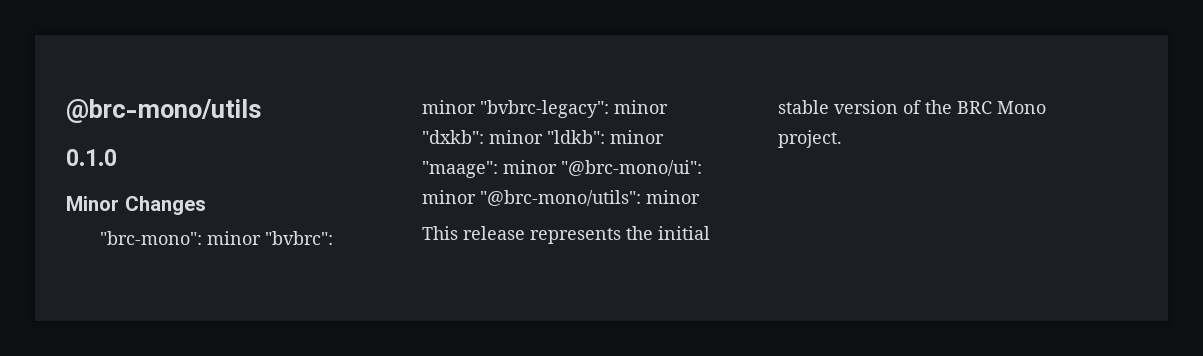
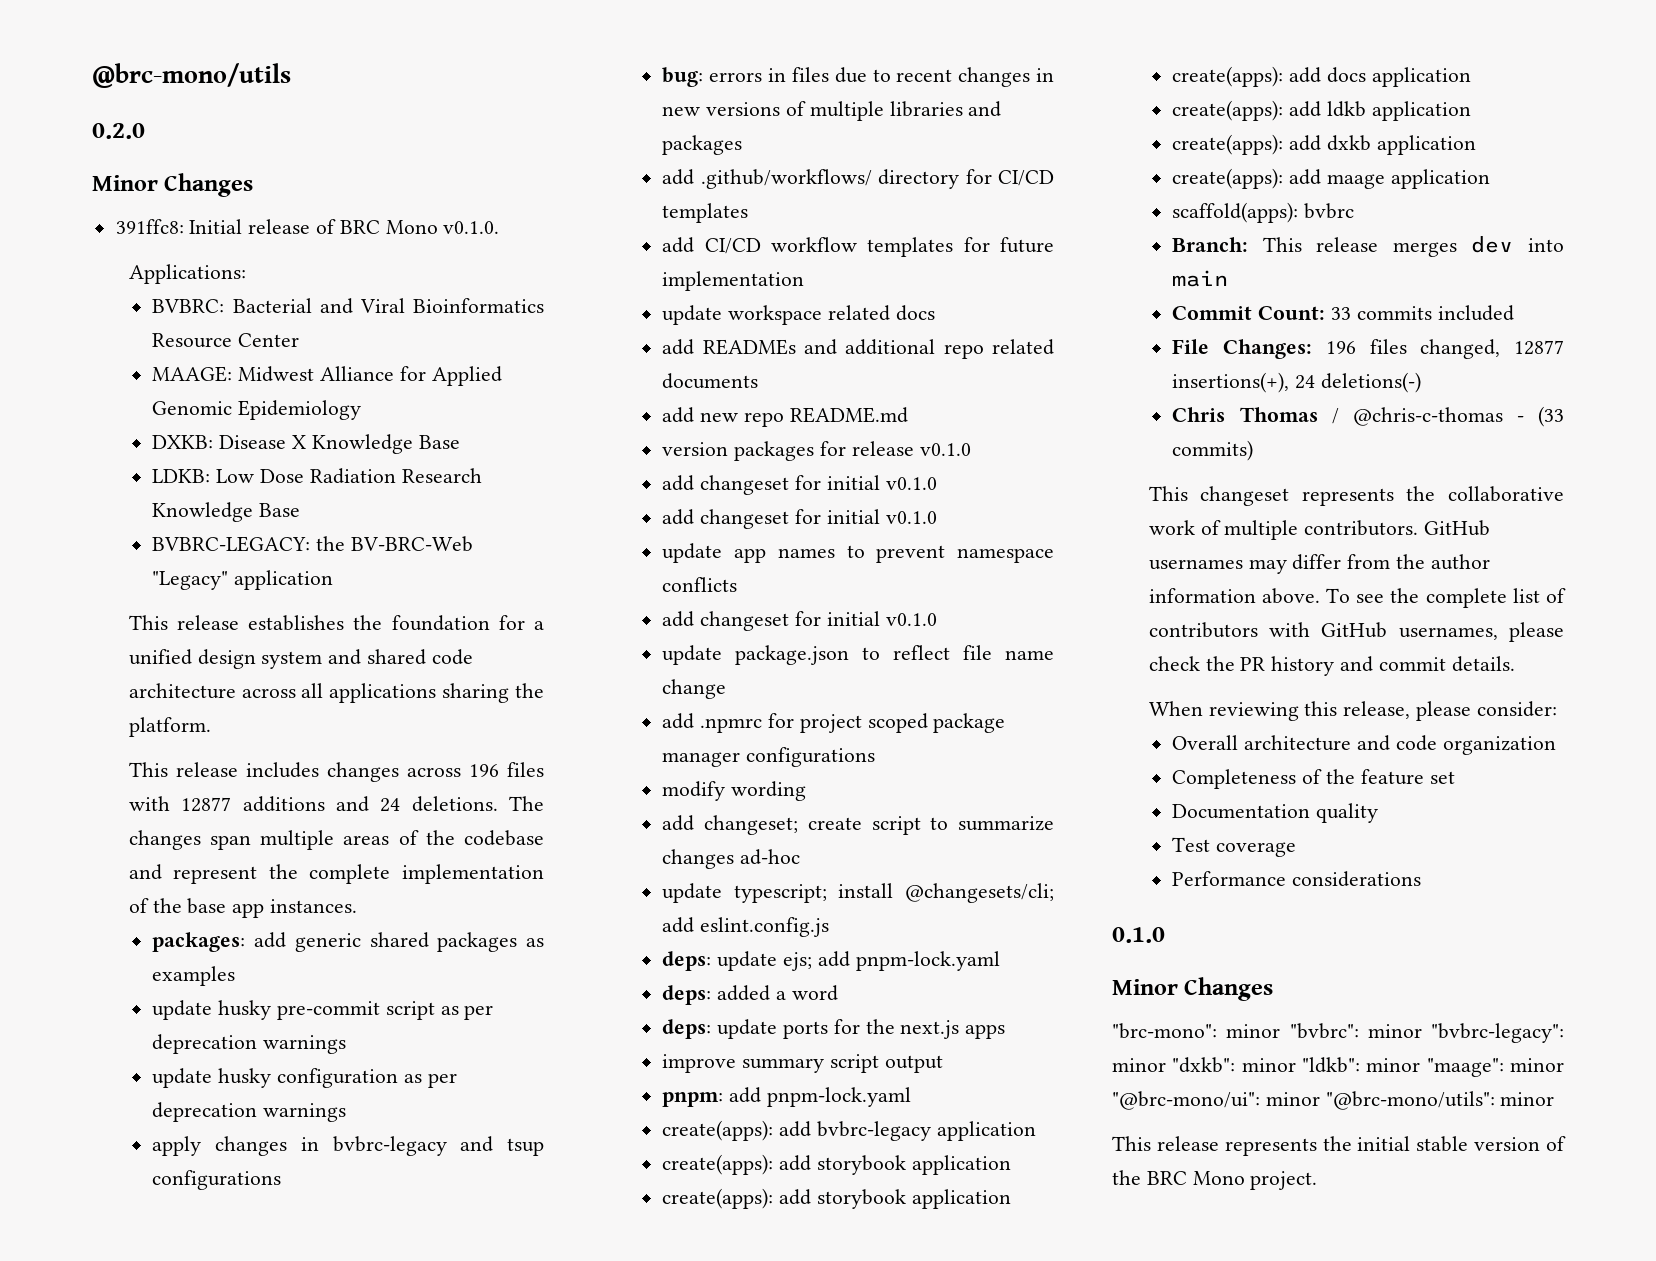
+ 0.2.0
+ Minor Changes
+ 391ffc8: Initial release of BRC Mono v0.1.0.
+ Applications:
+ BVBRC: Bacterial and Viral Bioinformatics Resource Center
+ MAAGE: Midwest Alliance for Applied Genomic Epidemiology
+ DXKB: Disease X Knowledge Base
+ LDKB: Low Dose Radiation Research Knowledge Base
+ BVBRC-LEGACY: the BV-BRC-Web "Legacy" application
+ This release establishes the foundation for a unified design system and shared code architecture across all applications sharing the platform.
+ This release includes changes across 196 files with 12877 additions and 24 deletions. The changes span multiple areas of the codebase and represent the complete implementation of the base app instances.
+ packages: add generic shared packages as examples
+ update husky pre-commit script as per deprecation warnings
+ update husky configuration as per deprecation warnings
+ apply changes in bvbrc-legacy and tsup configurations
+ bug: errors in files due to recent changes in new versions of multiple libraries and packages
+ add .github/workflows/ directory for CI/CD templates
+ add CI/CD workflow templates for future implementation
+ update workspace related docs
+ add READMEs and additional repo related documents
+ add new repo README.md
+ version packages for release v0.1.0
+ add changeset for initial v0.1.0
+ add changeset for initial v0.1.0
+ update app names to prevent namespace conflicts
+ add changeset for initial v0.1.0
+ update package.json to reflect file name change
+ add .npmrc for project scoped package manager configurations
+ modify wording
+ add changeset; create script to summarize changes ad-hoc
+ update typescript; install @changesets/cli; add eslint.config.js
+ deps: update ejs; add pnpm-lock.yaml
+ deps: added a word
+ deps: update ports for the next.js apps
+ improve summary script output
+ pnpm: add pnpm-lock.yaml
+ create(apps): add bvbrc-legacy application
+ create(apps): add storybook application
+ create(apps): add storybook application
+ create(apps): add docs application
+ create(apps): add ldkb application
+ create(apps): add dxkb application
+ create(apps): add maage application
+ scaffold(apps): bvbrc
+ Branch: This release merges dev into main
+ Commit Count: 33 commits included
+ File Changes: 196 files changed, 12877 insertions(+), 24 deletions(-)
+ Chris Thomas / @chris-c-thomas - (33 commits)
+ This changeset represents the collaborative work of multiple contributors. GitHub usernames may differ from the author information above. To see the complete list of contributors with GitHub usernames, please check the PR history and commit details.
+ When reviewing this release, please consider:
+ Overall architecture and code organization
+ Completeness of the feature set
+ Documentation quality
+ Test coverage
+ Performance considerations

